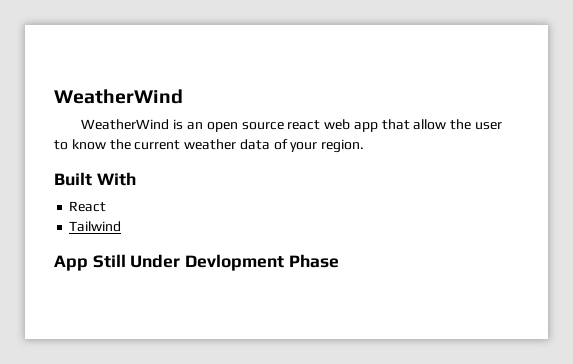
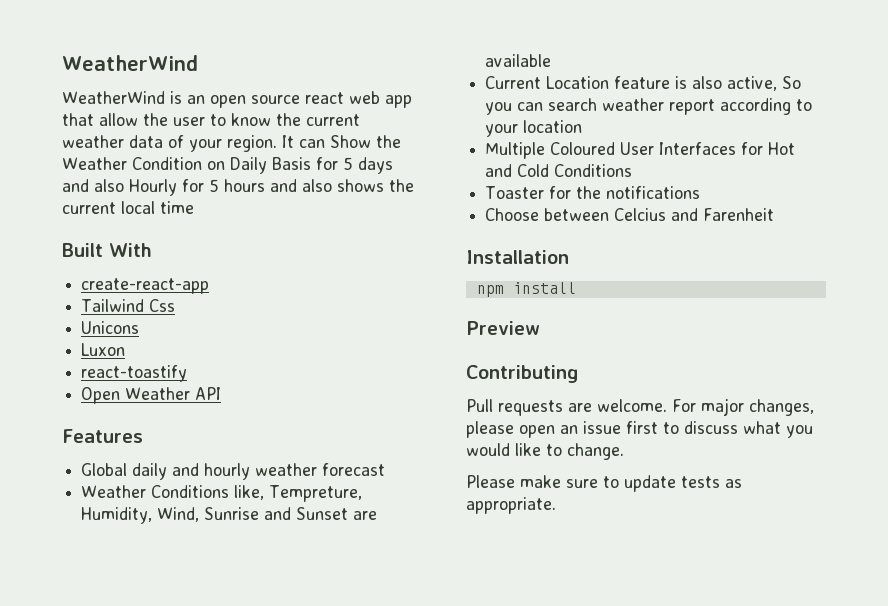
+ It can Show the Weather Condition on Daily Basis for 5 days and also Hourly for 5 hours and also shows the current local time
- React
+ create-react-app
- Tailwind
- App Still Under Devlopment Phase
+ Tailwind Css
+ Unicons
+ Luxon
+ react-toastify
+ Open Weather API
+ Features
+ Global daily and hourly weather forecast
+ Weather Conditions like, Tempreture, Humidity, Wind, Sunrise and Sunset are available
+ Current Location feature is also active, So you can search weather report according to your location
+ Multiple Coloured User Interfaces for Hot and Cold Conditions
+ Toaster for the notifications
+ Choose between Celcius and Farenheit
+ Installation
+ npm install
+ Preview
+ Contributing
+ Pull requests are welcome. For major changes, please open an issue first to discuss what you would like to change.
+ Please make sure to update tests as appropriate.

